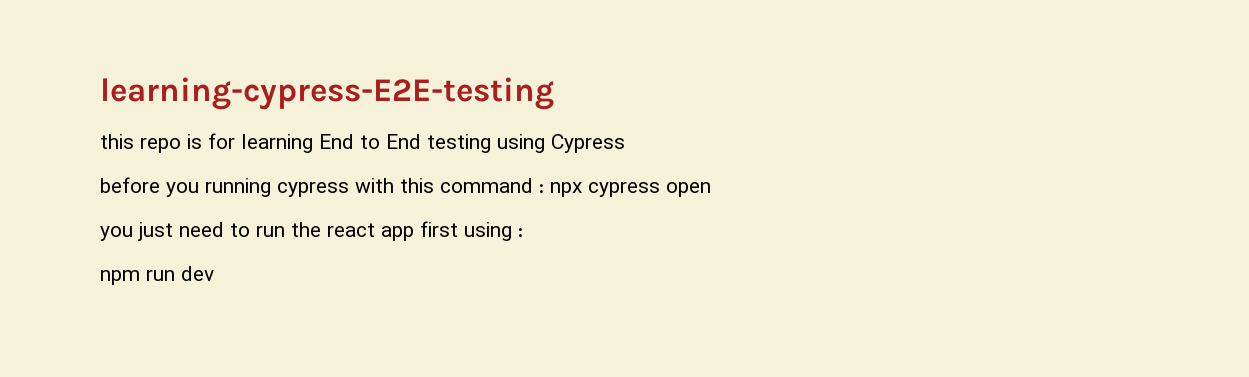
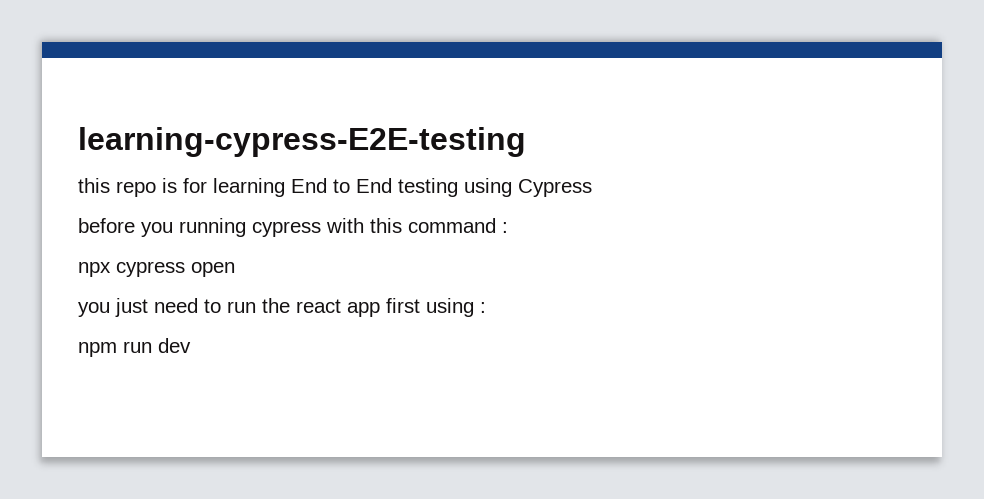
- before you running cypress with this command : npx cypress open
+ before you running cypress with this command :
+ npx cypress open

